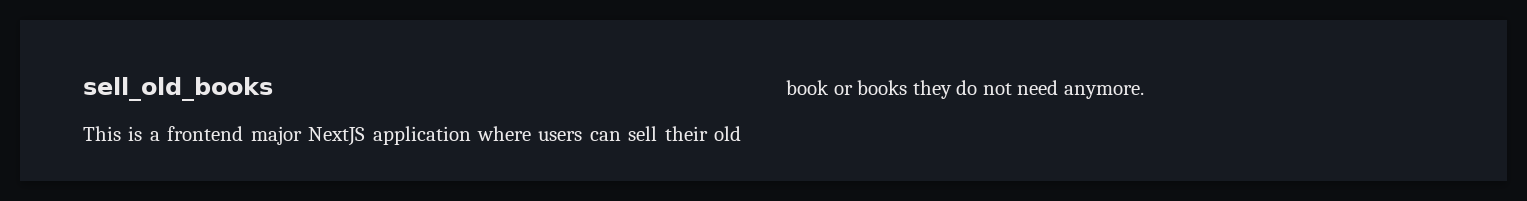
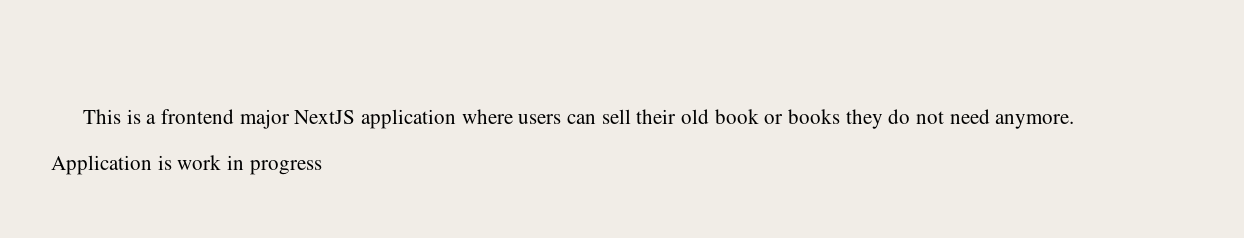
- sell_old_books
+ Application is work in progress

